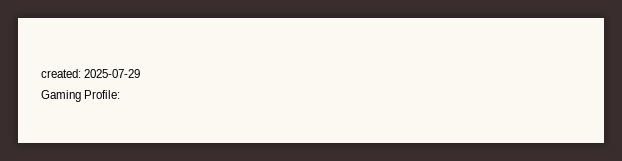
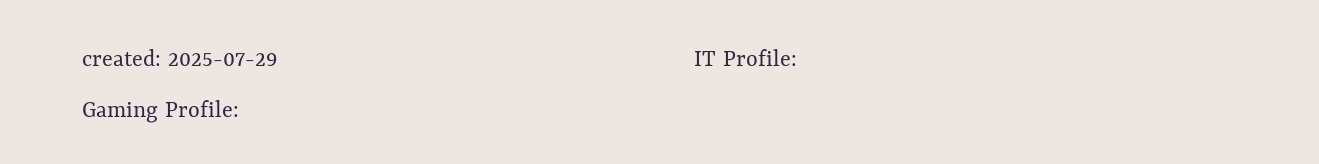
+ IT Profile:

